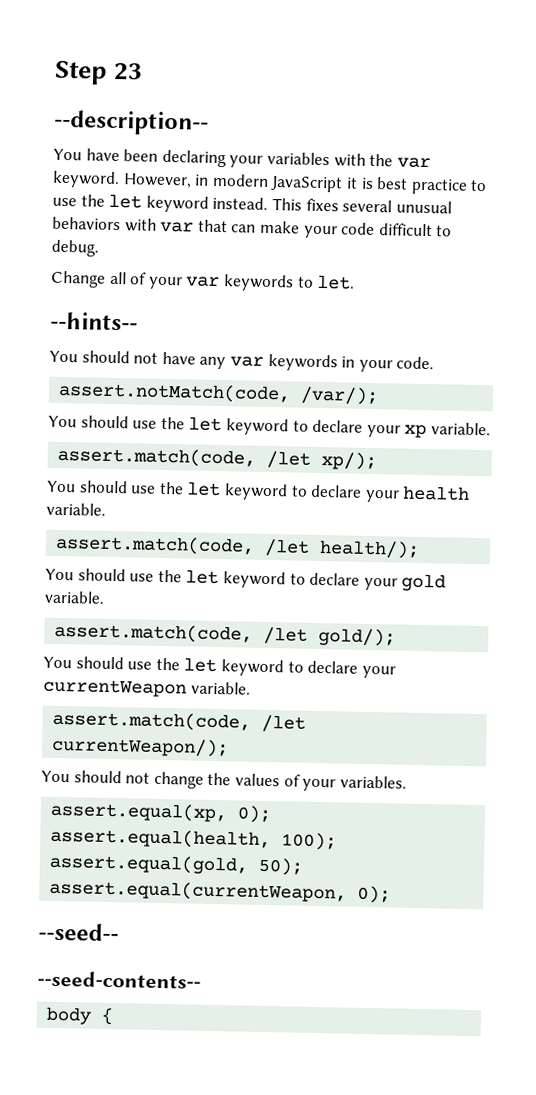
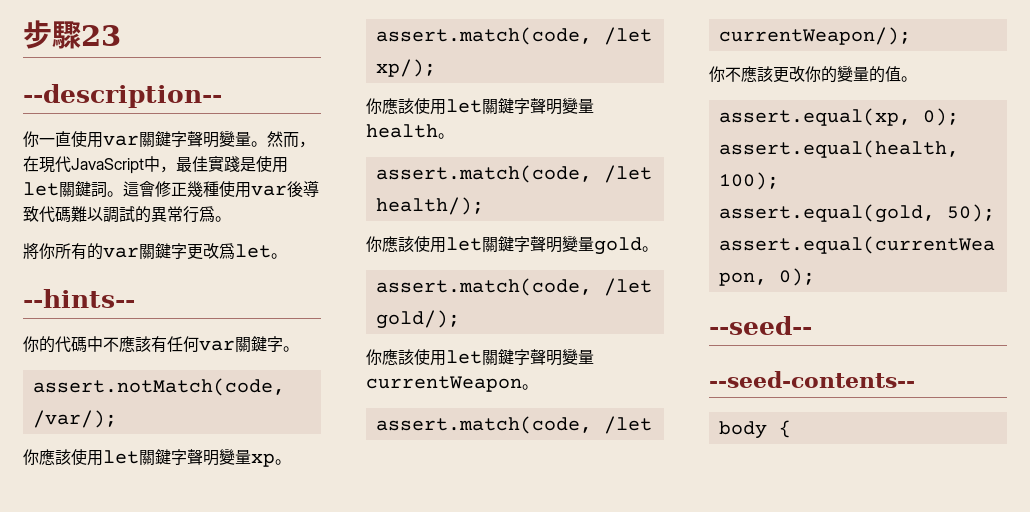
- Step 23
+ 步驟23
- You have been declaring your variables with the var keyword. However, in modern JavaScript it is best practice to use the let keyword instead. This fixes several unusual behaviors with var that can make your code difficult to debug.
- Change all of your var keywords to let.
+ 你一直使用var關鍵字聲明變量。然而，在現代JavaScript中，最佳實踐是使用let關鍵詞。這會修正幾種使用var後導致代碼難以調試的異常行爲。
+ 將你所有的var關鍵字更改爲let。
  --hints--
- You should not have any var keywords in your code.
+ 你的代碼中不應該有任何var關鍵字。
  assert.notMatch(code, /var/);
- You should use the let keyword to declare your xp variable.
+ 你應該使用let關鍵字聲明變量xp。
  assert.match(code, /let xp/);
- You should use the let keyword to declare your health variable.
+ 你應該使用let關鍵字聲明變量health。
  assert.match(code, /let health/);
- You should use the let keyword to declare your gold variable.
+ 你應該使用let關鍵字聲明變量gold。
  assert.match(code, /let gold/);
- You should use the let keyword to declare your currentWeapon variable.
+ 你應該使用let關鍵字聲明變量currentWeapon。
  assert.match(code, /let currentWeapon/);
- You should not change the values of your variables.
+ 你不應該更改你的變量的值。

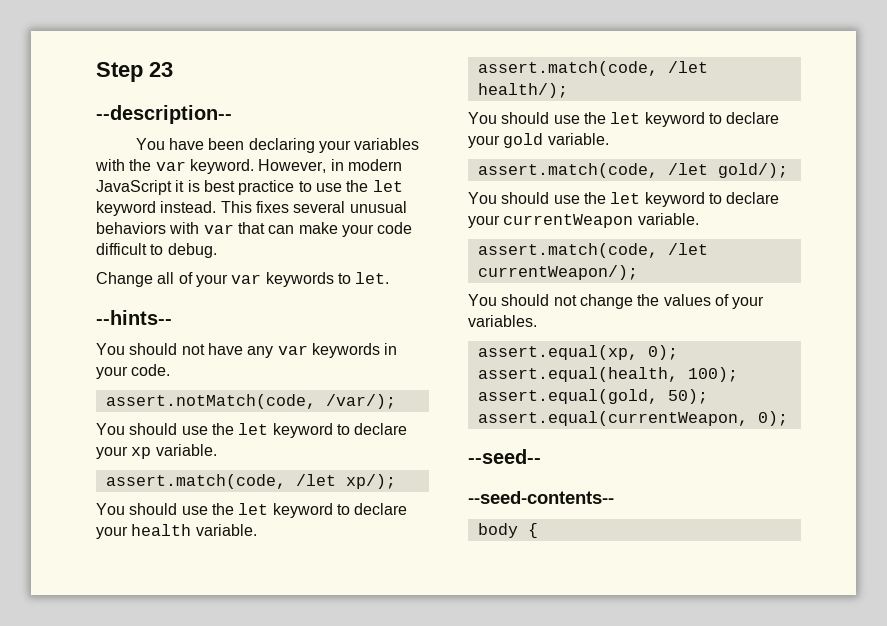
- 步驟23
+ Step 23
- 你一直使用var關鍵字聲明變量。然而，在現代JavaScript中，最佳實踐是使用let關鍵詞。這會修正幾種使用var後導致代碼難以調試的異常行爲。
- 將你所有的var關鍵字更改爲let。
+ You have been declaring your variables with the var keyword. However, in modern JavaScript it is best practice to use the let keyword instead. This fixes several unusual behaviors with var that can make your code difficult to debug.
+ Change all of your var keywords to let.
  --hints--
- 你的代碼中不應該有任何var關鍵字。
+ You should not have any var keywords in your code.
  assert.notMatch(code, /var/);
- 你應該使用let關鍵字聲明變量xp。
+ You should use the let keyword to declare your xp variable.
  assert.match(code, /let xp/);
- 你應該使用let關鍵字聲明變量health。
+ You should use the let keyword to declare your health variable.
  assert.match(code, /let health/);
- 你應該使用let關鍵字聲明變量gold。
+ You should use the let keyword to declare your gold variable.
  assert.match(code, /let gold/);
- 你應該使用let關鍵字聲明變量currentWeapon。
+ You should use the let keyword to declare your currentWeapon variable.
  assert.match(code, /let currentWeapon/);
- 你不應該更改你的變量的值。
+ You should not change the values of your variables.

